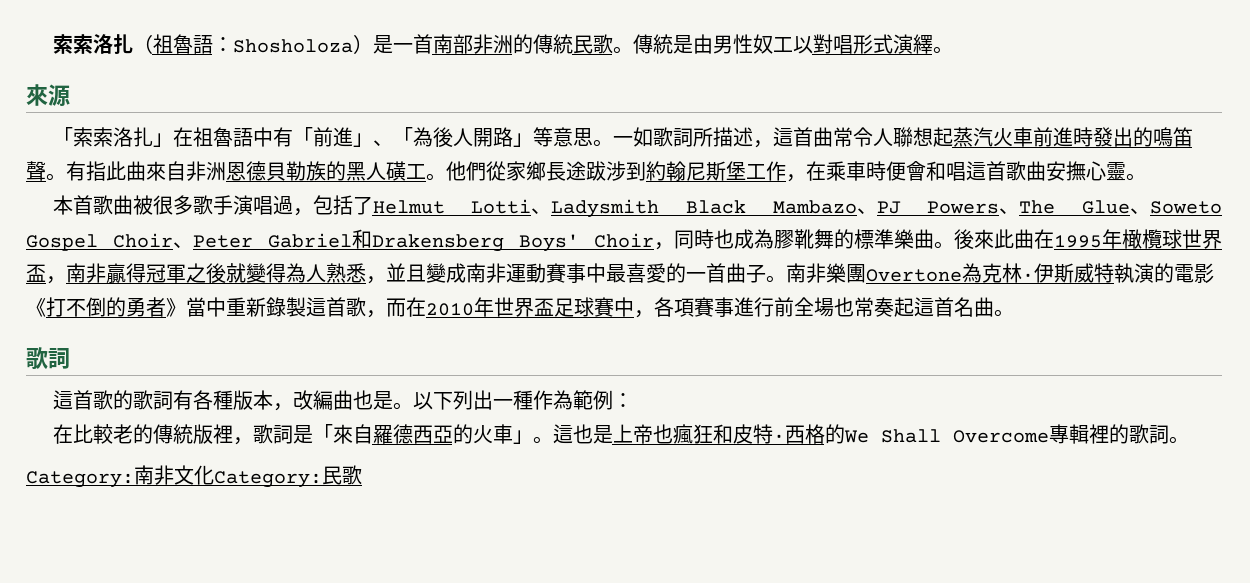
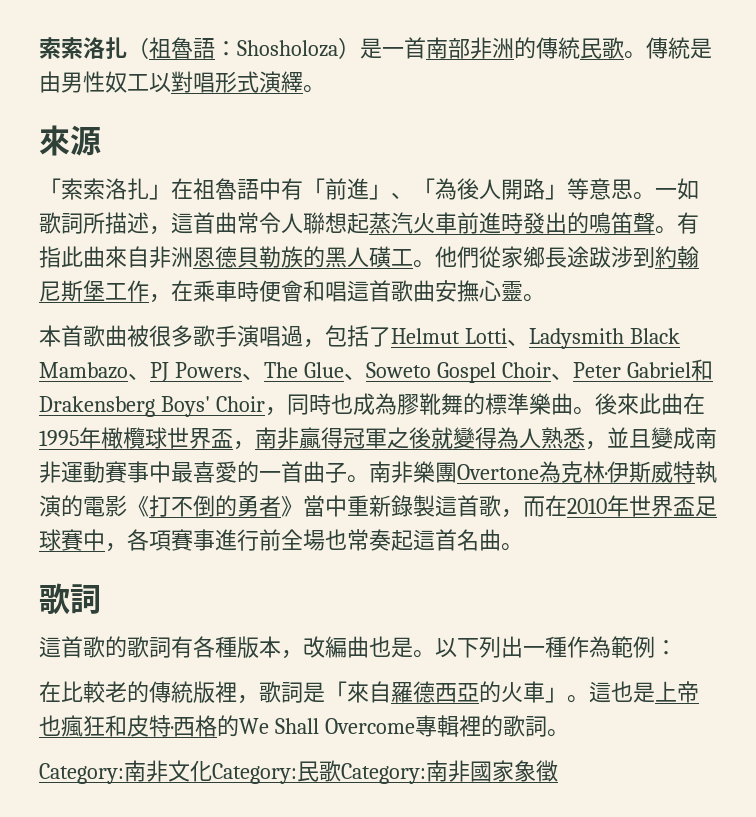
- Category:南非文化Category:民歌
+ Category:南非文化Category:民歌Category:南非國家象徵

